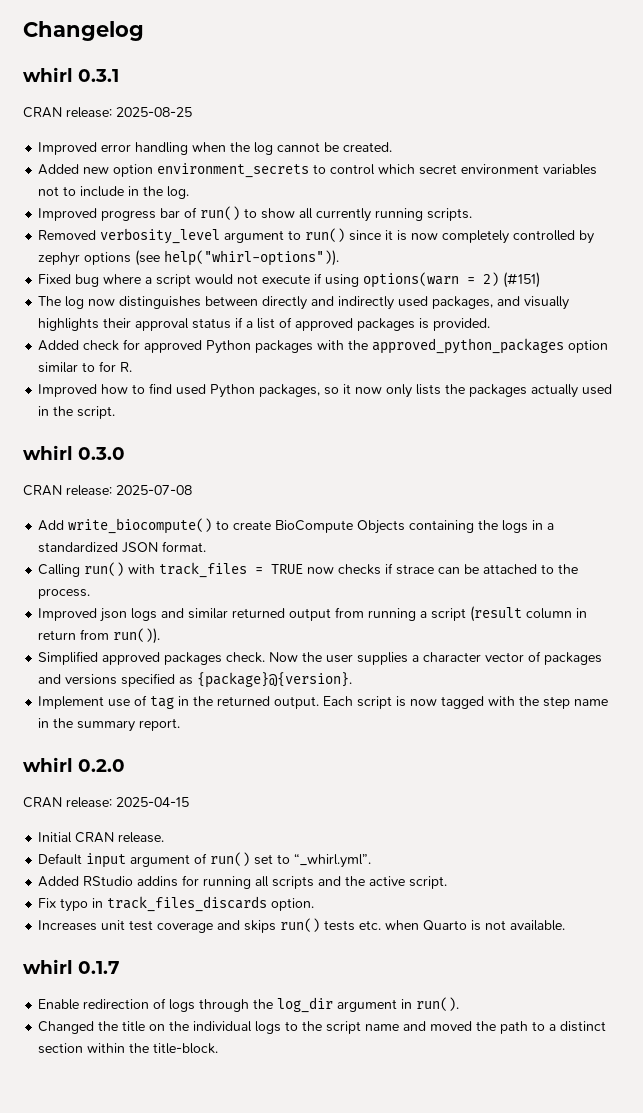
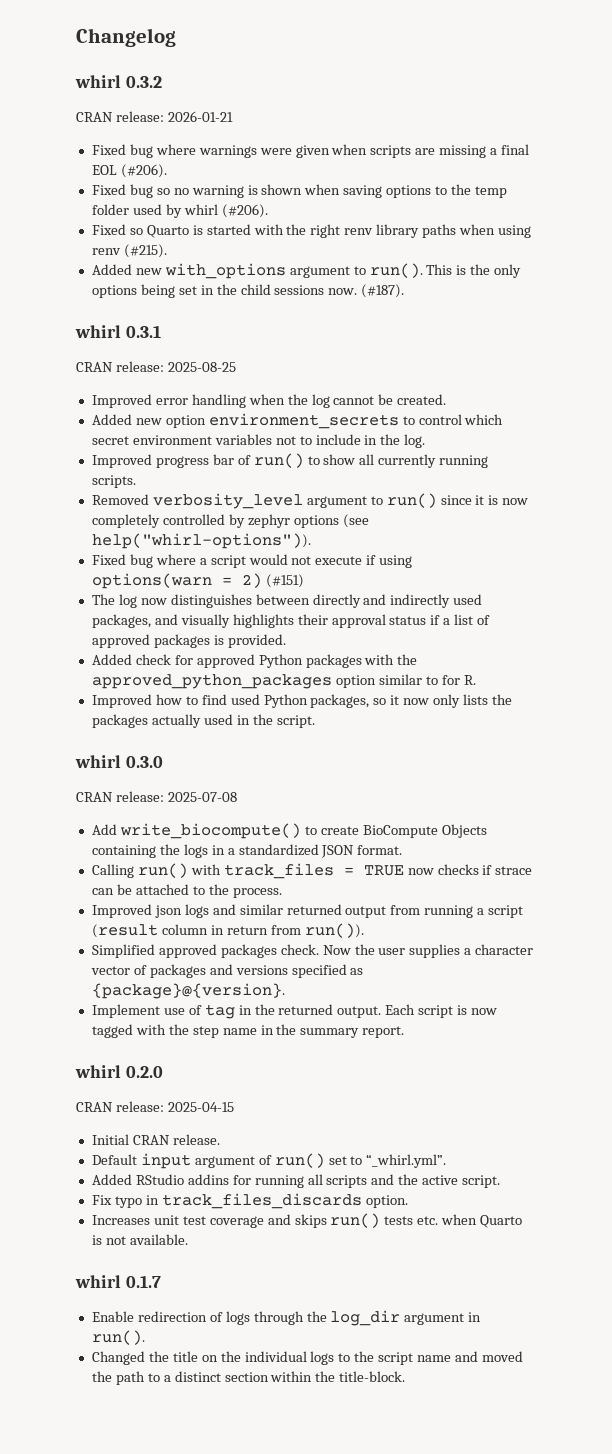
+ whirl 0.3.2
+ CRAN release: 2026-01-21
+ Fixed bug where warnings were given when scripts are missing a final EOL (#206).
+ Fixed bug so no warning is shown when saving options to the temp folder used by whirl (#206).
+ Fixed so Quarto is started with the right renv library paths when using renv (#215).
+ Added new with_options argument to run(). This is the only options being set in the child sessions now. (#187).

